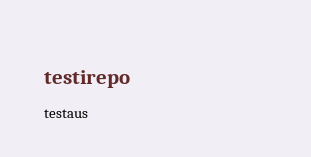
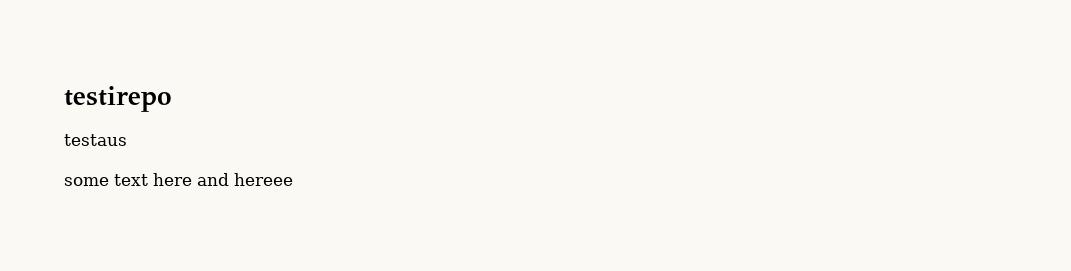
+ some text here and hereee

